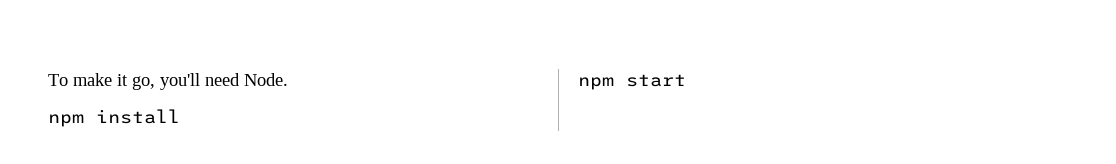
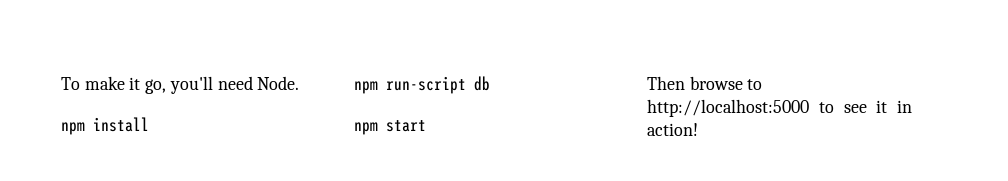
+ npm run-script db
+ Then browse to http://localhost:5000 to see it in action!

